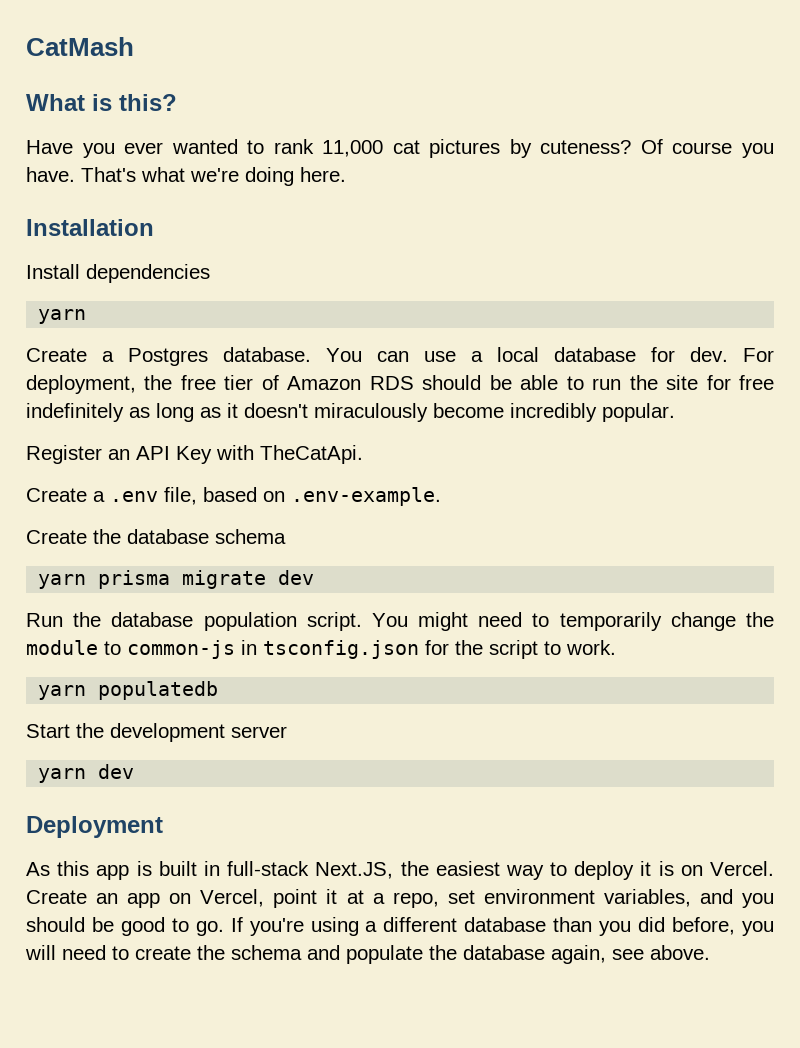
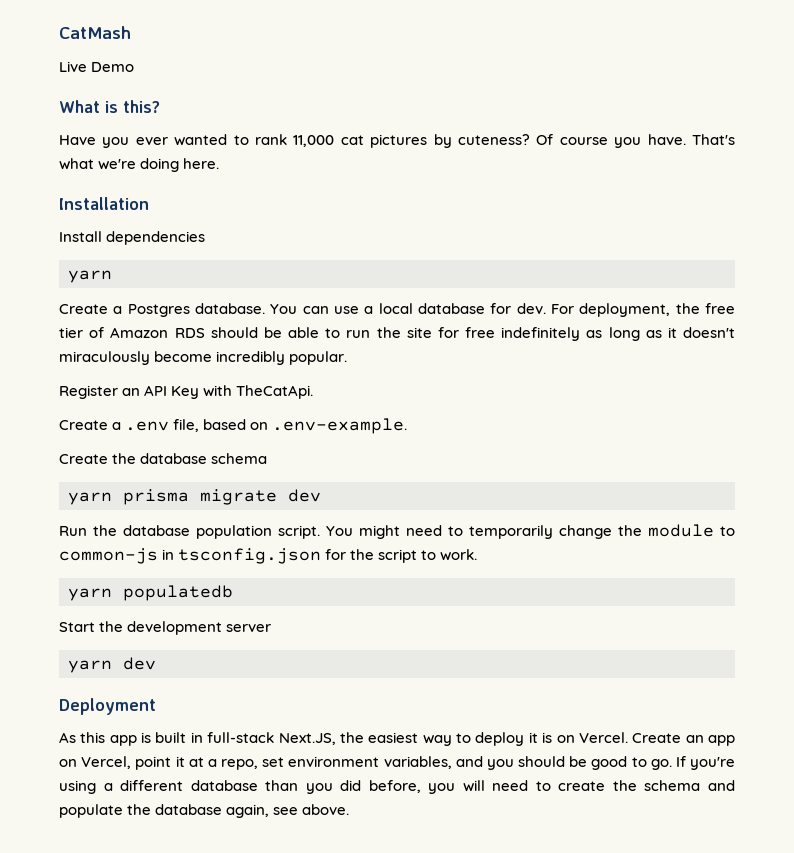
+ Live Demo

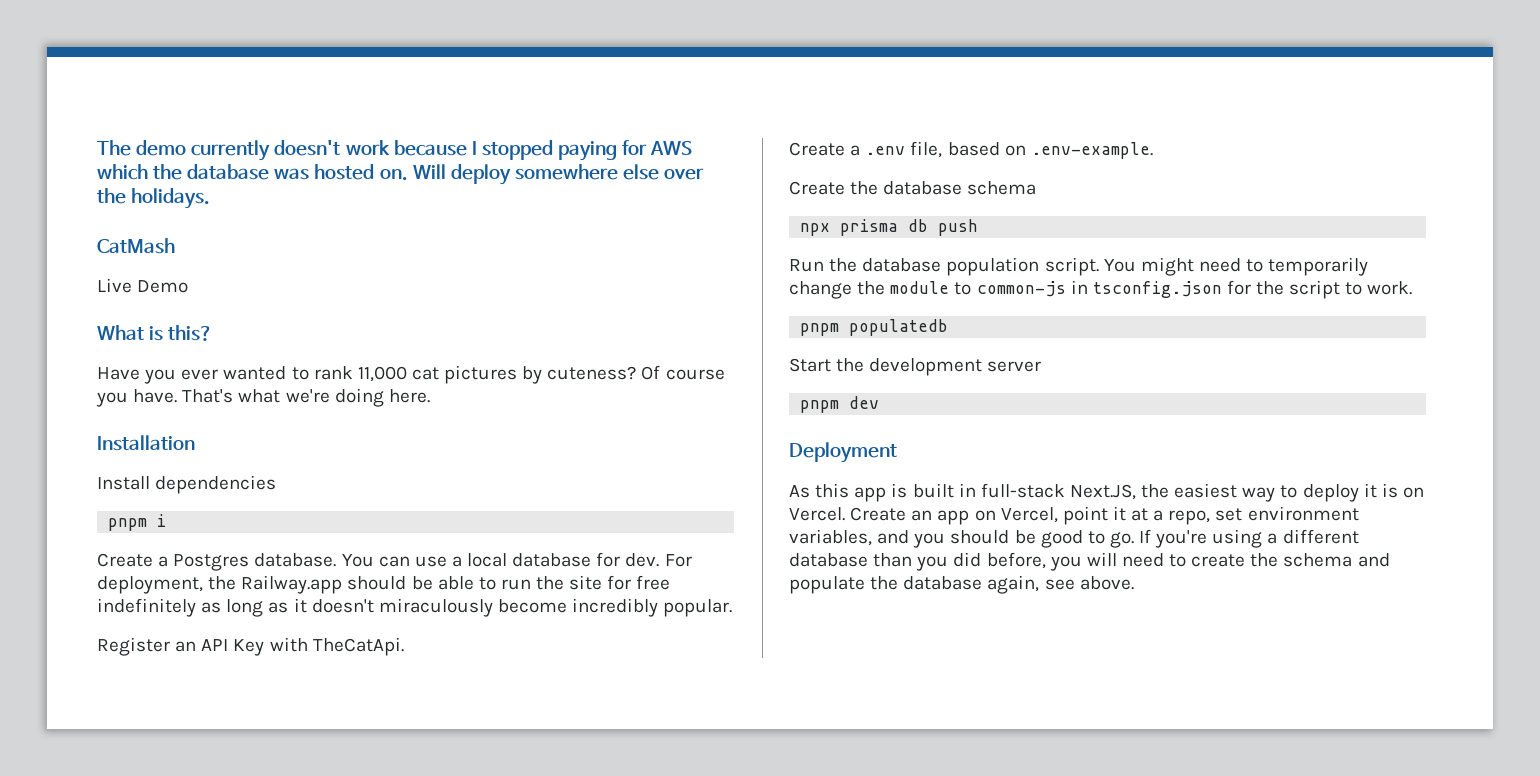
+ The demo currently doesn't work because I stopped paying for AWS which the database was hosted on. Will deploy somewhere else over the holidays.
  Install dependencies
- yarn
+ pnpm i
- For deployment, the free tier of Amazon RDS should be able to run the site for free indefinitely as long as it doesn't miraculously become incredibly popular.
+ For deployment, the Railway.app should be able to run the site for free indefinitely as long as it doesn't miraculously become incredibly popular.
- yarn prisma migrate dev
+ npx prisma db push
- yarn populatedb
+ pnpm populatedb
- yarn dev
+ pnpm dev

